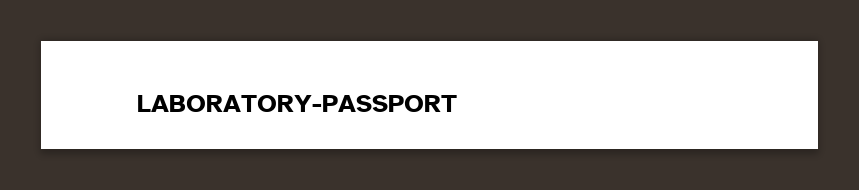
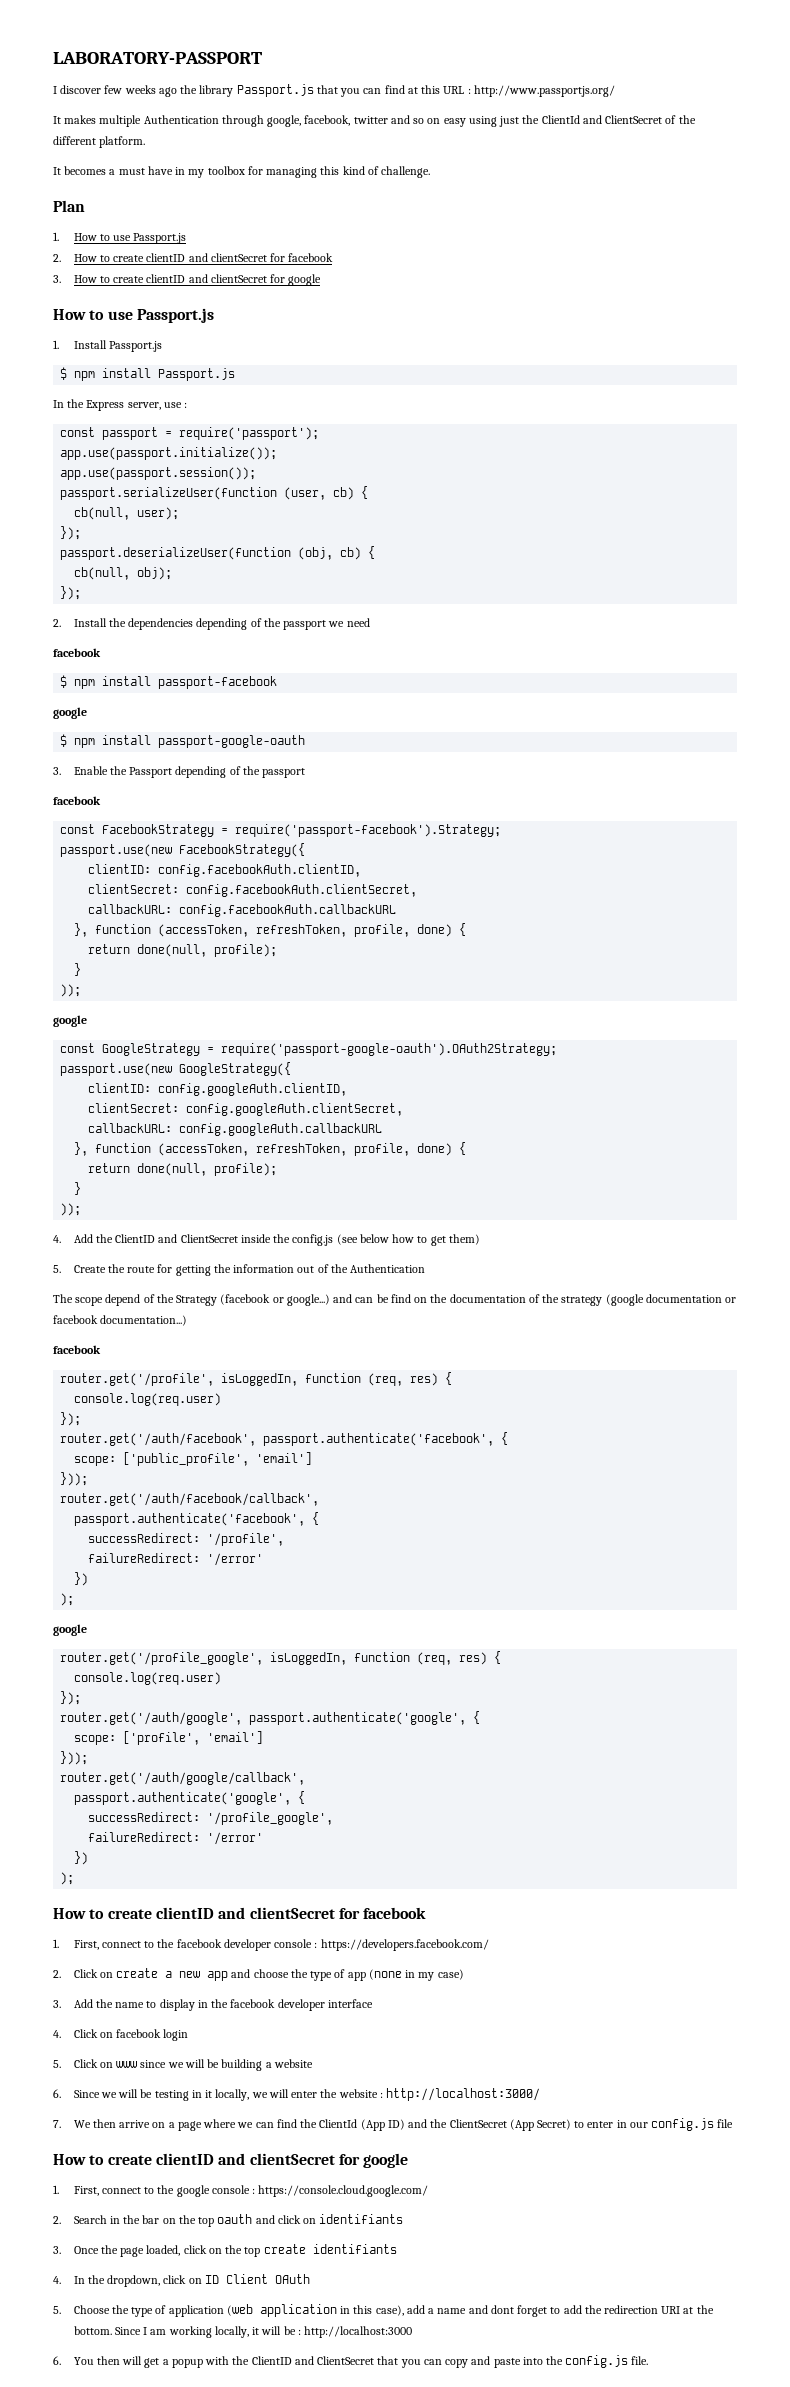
+ I discover few weeks ago the library Passport.js that you can find at this URL : http://www.passportjs.org/
+ It makes multiple Authentication through google, facebook, twitter and so on easy using just the ClientId and ClientSecret of the different platform.
+ It becomes a must have in my toolbox for managing this kind of challenge.
+ Plan
+ 1. How to use Passport.js
+ 2. How to create clientID and clientSecret for facebook
+ 3. How to create clientID and clientSecret for google
+ How to use Passport.js
+ 1. Install Passport.js
+ $ npm install Passport.js
+ In the Express server, use :
+ const passport = require('passport');
+ app.use(passport.initialize());
+ app.use(passport.session());
+ passport.serializeUser(function (user, cb) {
+ cb(null, user);
+ });
+ passport.deserializeUser(function (obj, cb) {
+ cb(null, obj);
+ });
+ 2. Install the dependencies depending of the passport we need
+ facebook
+ $ npm install passport-facebook
+ google
+ $ npm install passport-google-oauth
+ 3. Enable the Passport depending of the passport
+ facebook
+ const FacebookStrategy = require('passport-facebook').Strategy;
+ passport.use(new FacebookStrategy({
+ clientID: config.facebookAuth.clientID,
+ clientSecret: config.facebookAuth.clientSecret,
+ callbackURL: config.facebookAuth.callbackURL
+ }, function (accessToken, refreshToken, profile, done) {
+ return done(null, profile);
+ }
+ ));
+ google
+ const GoogleStrategy = require('passport-google-oauth').OAuth2Strategy;
+ passport.use(new GoogleStrategy({
+ clientID: config.googleAuth.clientID,
+ clientSecret: config.googleAuth.clientSecret,
+ callbackURL: config.googleAuth.callbackURL
+ }, function (accessToken, refreshToken, profile, done) {
+ return done(null, profile);
+ }
+ ));
+ 4. Add the ClientID and ClientSecret inside the config.js (see below how to get them)
+ 5. Create the route for getting the information out of the Authentication
+ The scope depend of the Strategy (facebook or google...) and can be find on the documentation of the strategy (google documentation or facebook documentation...)
+ facebook
+ router.get('/profile', isLoggedIn, function (req, res) {
+ console.log(req.user)
+ });
+ router.get('/auth/facebook', passport.authenticate('facebook', {
+ scope: ['public_profile', 'email']
+ }));
+ router.get('/auth/facebook/callback',
+ passport.authenticate('facebook', {
+ successRedirect: '/profile',
+ failureRedirect: '/error'
+ })
+ );
+ google
+ router.get('/profile_google', isLoggedIn, function (req, res) {
+ console.log(req.user)
+ });
+ router.get('/auth/google', passport.authenticate('google', {
+ scope: ['profile', 'email']
+ }));
+ router.get('/auth/google/callback',
+ passport.authenticate('google', {
+ successRedirect: '/profile_google',
+ failureRedirect: '/error'
+ })
+ );
+ How to create clientID and clientSecret for facebook
+ 1. First, connect to the facebook developer console : https://developers.facebook.com/
+ 2. Click on create a new app and choose the type of app (none in my case)
+ 3. Add the name to display in the facebook developer interface
+ 4. Click on facebook login
+ 5. Click on www since we will be building a website
+ 6. Since we will be testing in it locally, we will enter the website : http://localhost:3000/
+ 7. We then arrive on a page where we can find the ClientId (App ID) and the ClientSecret (App Secret) to enter in our config.js file
+ How to create clientID and clientSecret for google
+ 1. First, connect to the google console : https://console.cloud.google.com/
+ 2. Search in the bar on the top oauth and click on identifiants
+ 3. Once the page loaded, click on the top create identifiants
+ 4. In the dropdown, click on ID Client OAuth
+ 5. Choose the type of application (web application in this case), add a name and dont forget to add the redirection URI at the bottom. Since I am working locally, it will be : http://localhost:3000
+ 6. You then will get a popup with the ClientID and ClientSecret that you can copy and paste into the config.js file.

